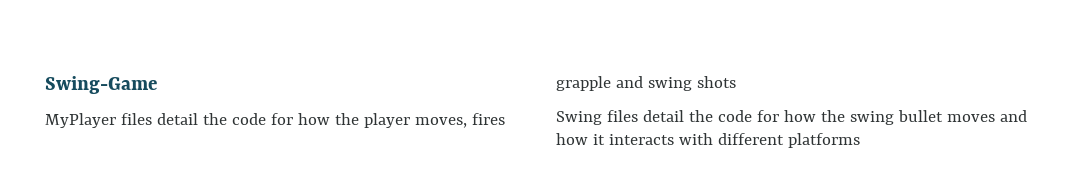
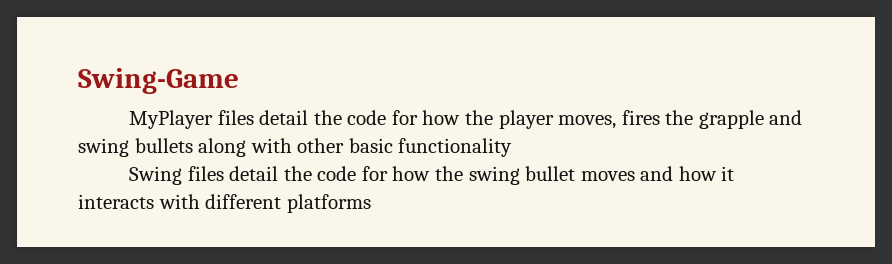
- MyPlayer files detail the code for how the player moves, fires grapple and swing shots
+ MyPlayer files detail the code for how the player moves, fires the grapple and swing bullets along with other basic functionality

